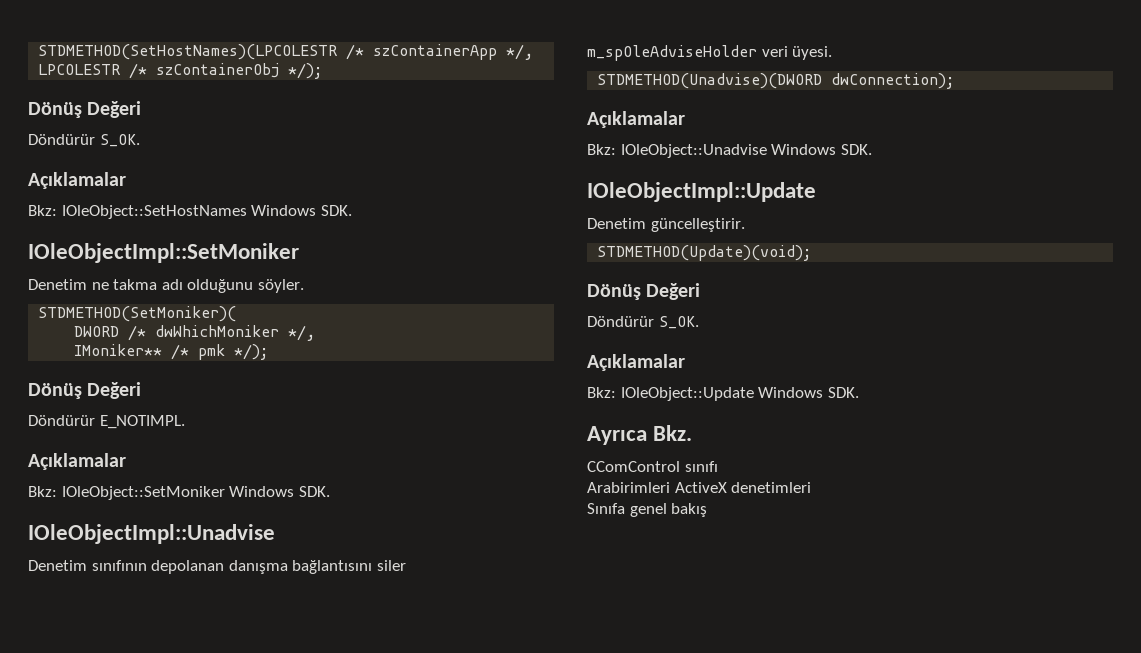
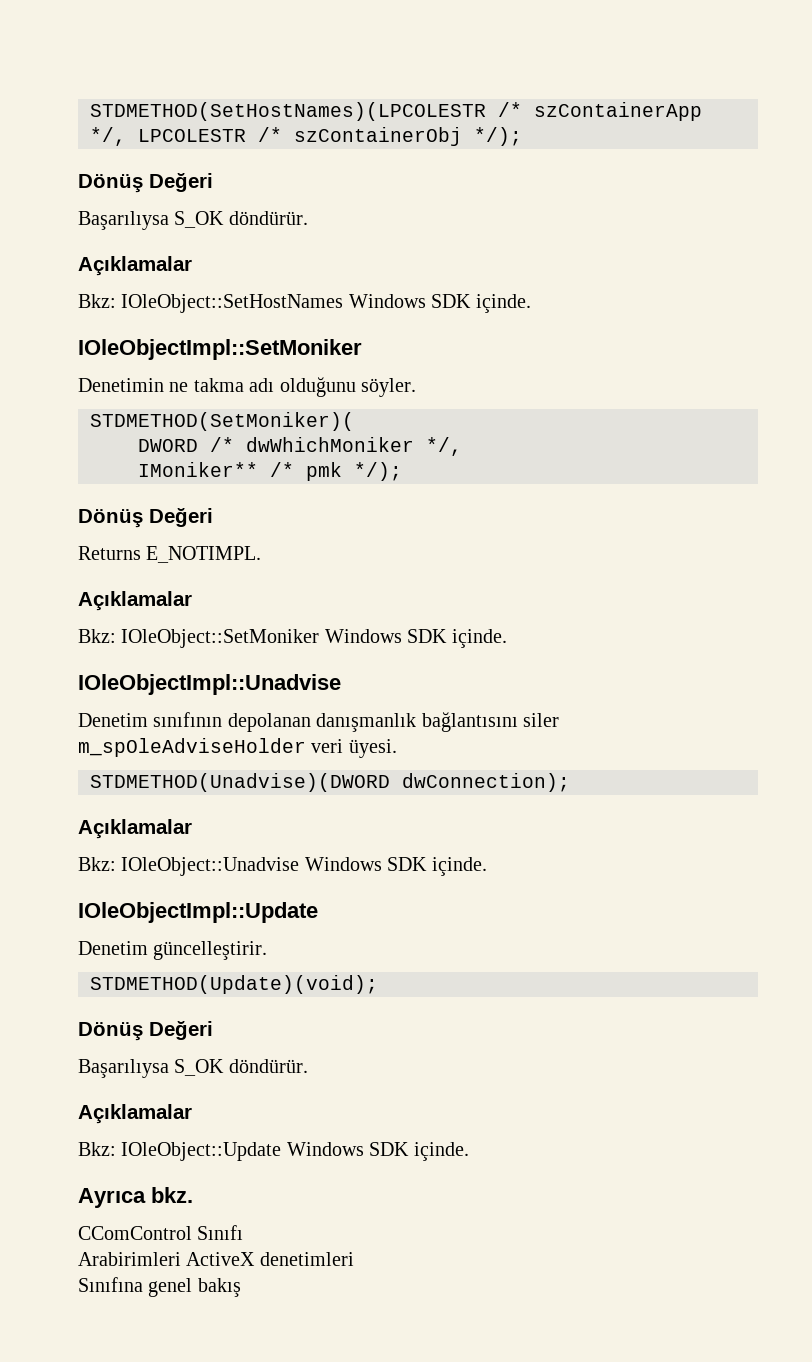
  STDMETHOD(SetHostNames)(LPCOLESTR /* szContainerApp */, LPCOLESTR /* szContainerObj */);
  Dönüş Değeri
- Döndürür S_OK.
+ Başarılıysa S_OK döndürür.
- Bkz: IOleObject::SetHostNames Windows SDK.
+ Bkz: IOleObject::SetHostNames Windows SDK içinde.
- Denetim ne takma adı olduğunu söyler.
+ Denetimin ne takma adı olduğunu söyler.
- Döndürür E_NOTIMPL.
+ Returns E_NOTIMPL.
- Bkz: IOleObject::SetMoniker Windows SDK.
+ Bkz: IOleObject::SetMoniker Windows SDK içinde.
- Denetim sınıfının depolanan danışma bağlantısını siler m_spOleAdviseHolder veri üyesi.
+ Denetim sınıfının depolanan danışmanlık bağlantısını siler m_spOleAdviseHolder veri üyesi.
- Bkz: IOleObject::Unadvise Windows SDK.
+ Bkz: IOleObject::Unadvise Windows SDK içinde.
  STDMETHOD(Update)(void);
  Dönüş Değeri
- Döndürür S_OK.
+ Başarılıysa S_OK döndürür.
- Bkz: IOleObject::Update Windows SDK.
+ Bkz: IOleObject::Update Windows SDK içinde.
- Ayrıca Bkz.
+ Ayrıca bkz.
- CComControl sınıfı
+ CComControl Sınıfı
- Sınıfa genel bakış
+ Sınıfına genel bakış

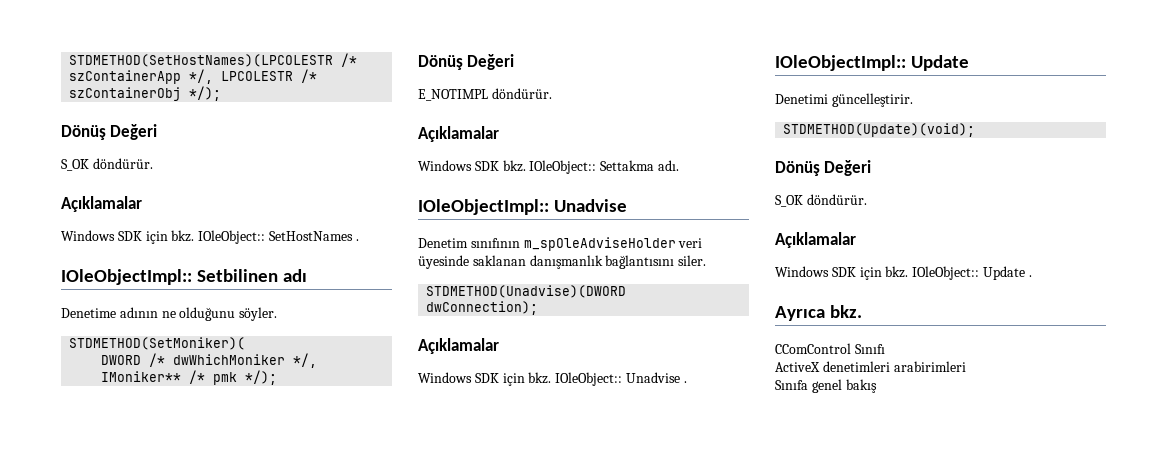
  STDMETHOD(SetHostNames)(LPCOLESTR /* szContainerApp */, LPCOLESTR /* szContainerObj */);
  Dönüş Değeri
- Başarılıysa S_OK döndürür.
+ S_OK döndürür.
  Açıklamalar
- Bkz: IOleObject::SetHostNames Windows SDK içinde.
- IOleObjectImpl::SetMoniker
- Denetimin ne takma adı olduğunu söyler.
+ Windows SDK için bkz. IOleObject:: SetHostNames .
+ IOleObjectImpl:: Setbilinen adı
+ Denetime adının ne olduğunu söyler.
- Returns E_NOTIMPL.
+ E_NOTIMPL döndürür.
  Açıklamalar
- Bkz: IOleObject::SetMoniker Windows SDK içinde.
- IOleObjectImpl::Unadvise
- Denetim sınıfının depolanan danışmanlık bağlantısını siler m_spOleAdviseHolder veri üyesi.
+ Windows SDK bkz. IOleObject:: Settakma adı.
+ IOleObjectImpl:: Unadvise
+ Denetim sınıfının m_spOleAdviseHolder veri üyesinde saklanan danışmanlık bağlantısını siler.
  STDMETHOD(Unadvise)(DWORD dwConnection);
  Açıklamalar
- Bkz: IOleObject::Unadvise Windows SDK içinde.
- IOleObjectImpl::Update
- Denetim güncelleştirir.
+ Windows SDK için bkz. IOleObject:: Unadvise .
+ IOleObjectImpl:: Update
+ Denetimi güncelleştirir.
  STDMETHOD(Update)(void);
  Dönüş Değeri
- Başarılıysa S_OK döndürür.
+ S_OK döndürür.
  Açıklamalar
- Bkz: IOleObject::Update Windows SDK içinde.
+ Windows SDK için bkz. IOleObject:: Update .
- Arabirimleri ActiveX denetimleri
- Sınıfına genel bakış
+ ActiveX denetimleri arabirimleri
+ Sınıfa genel bakış

